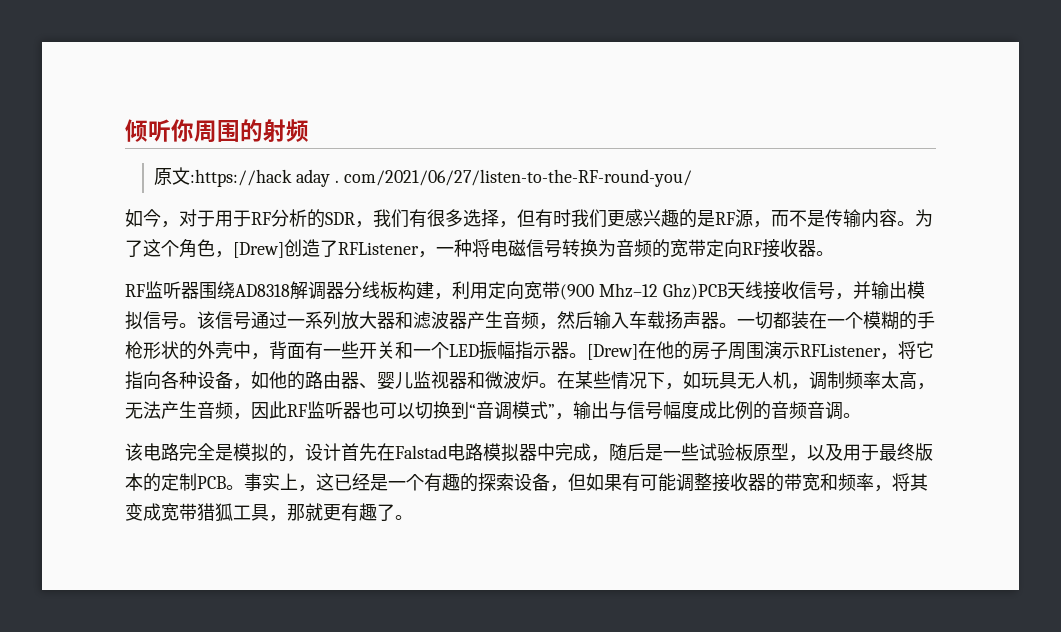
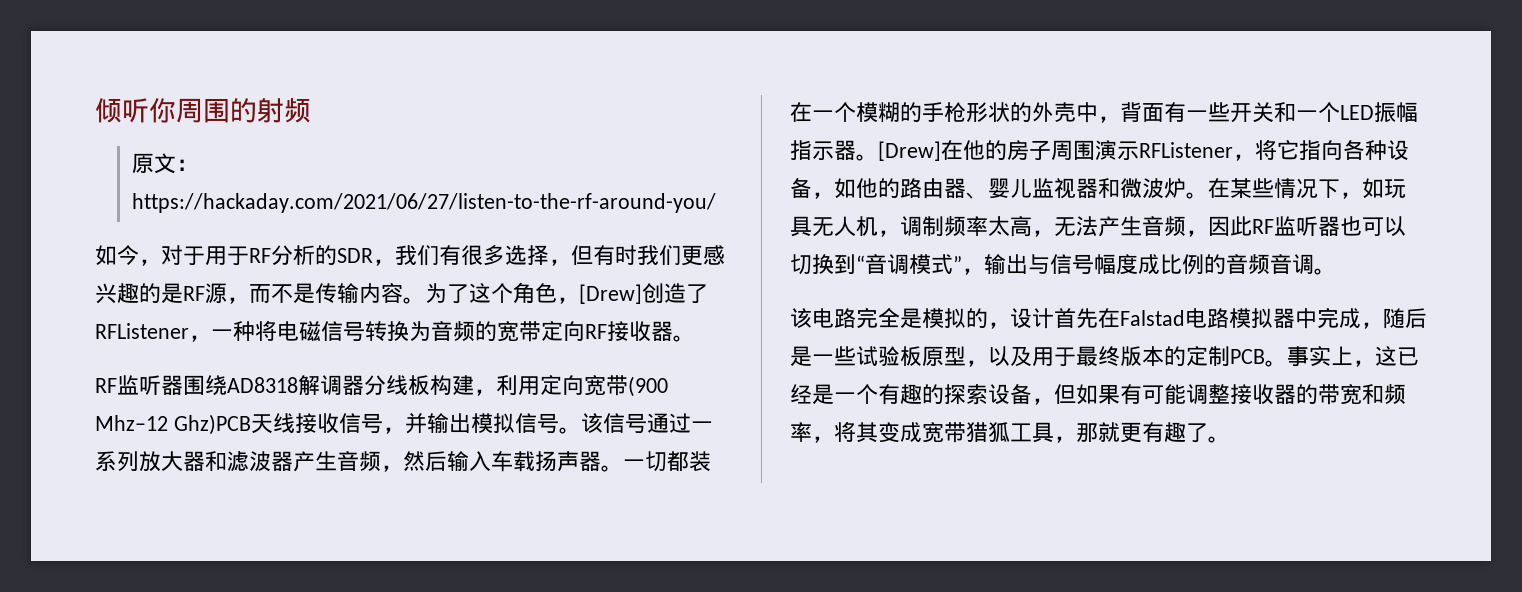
- 原文:https://hack aday . com/2021/06/27/listen-to-the-RF-round-you/
+ 原文：https://hackaday.com/2021/06/27/listen-to-the-rf-around-you/

